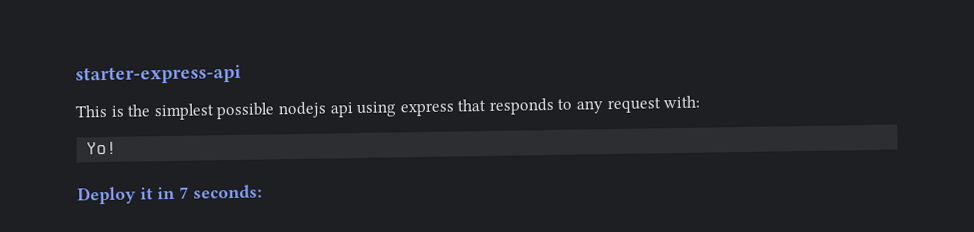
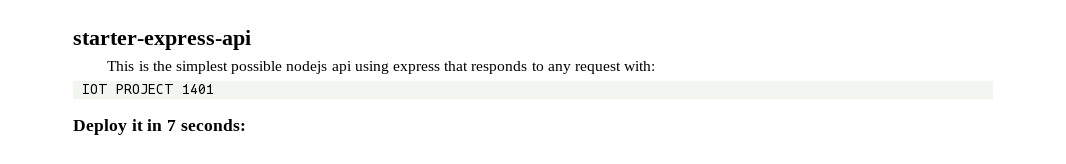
- Yo!
+ IOT PROJECT 1401

